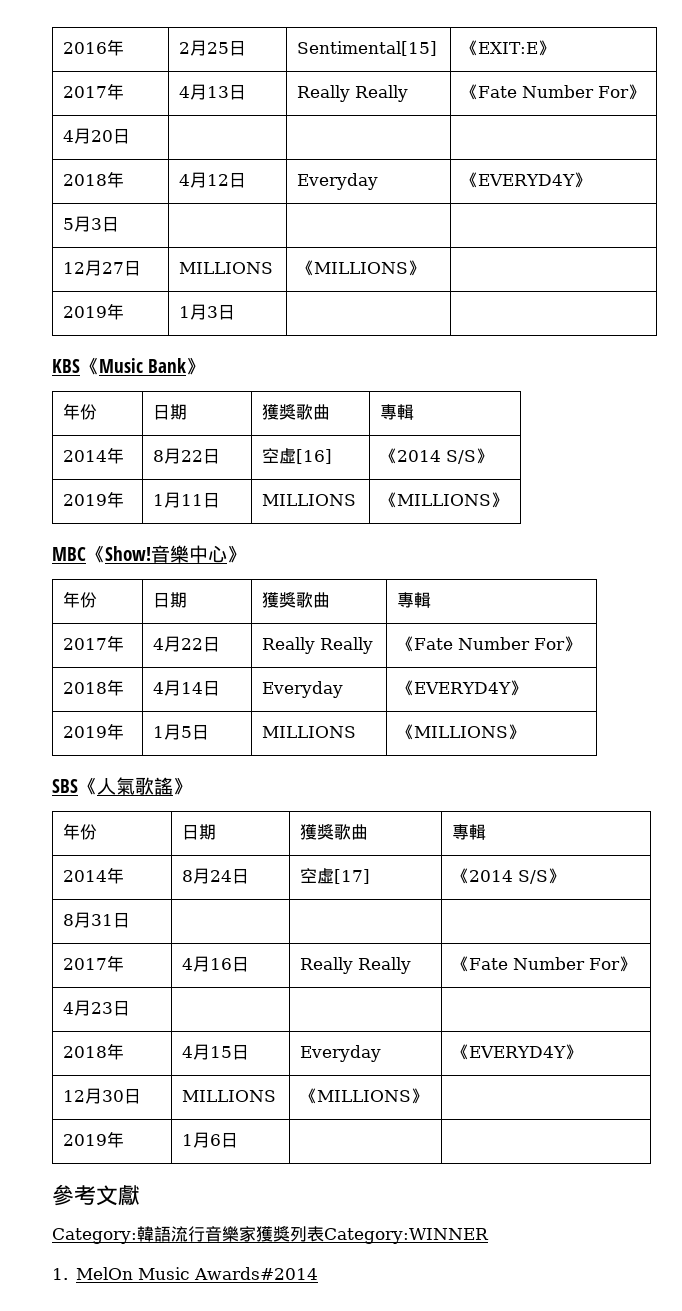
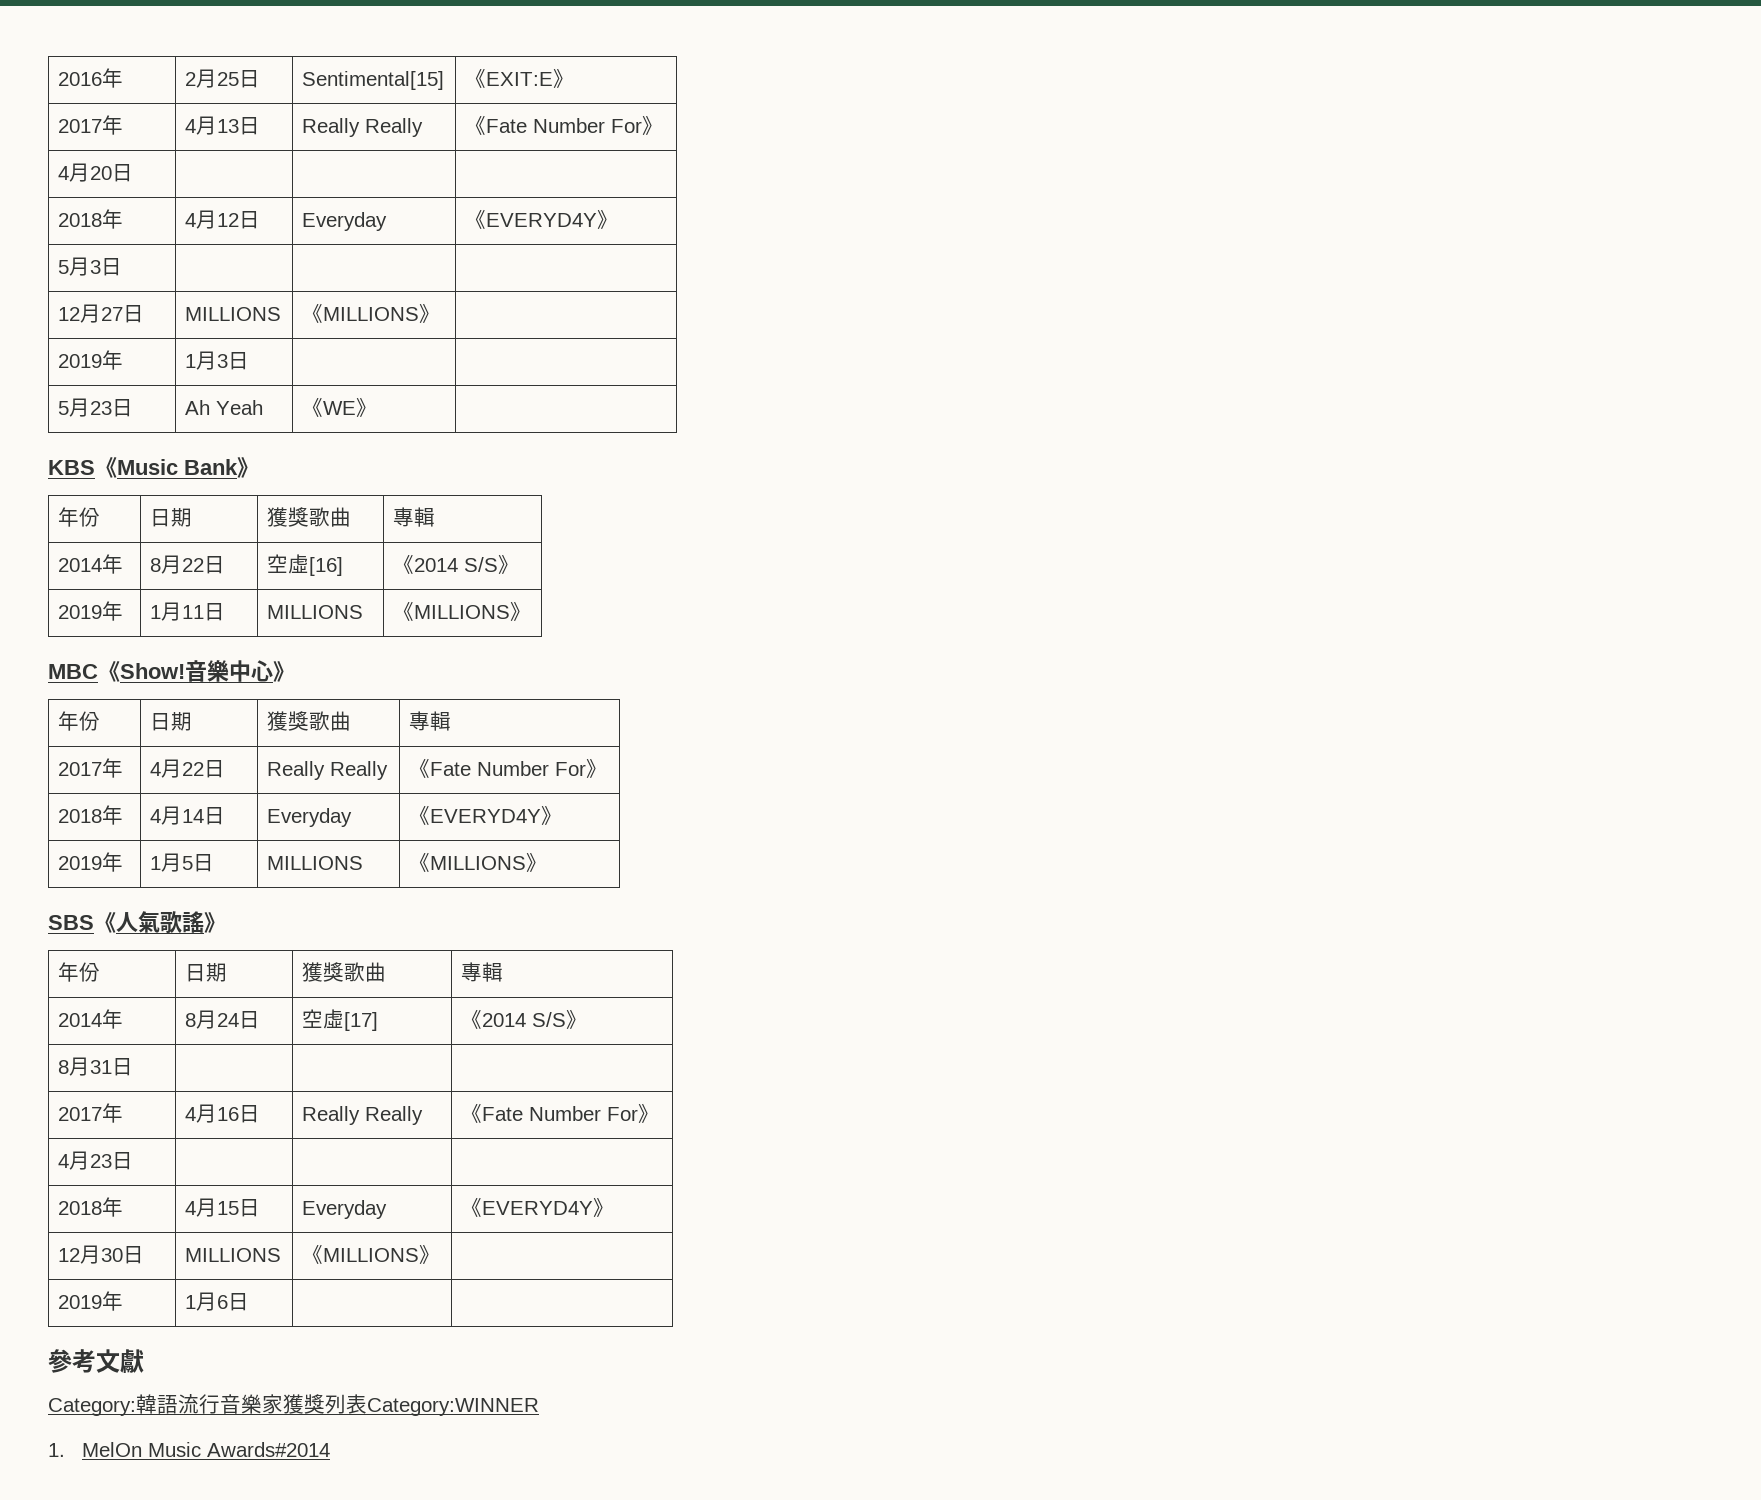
+ 5月23日 | Ah Yeah | 《WE》 |

